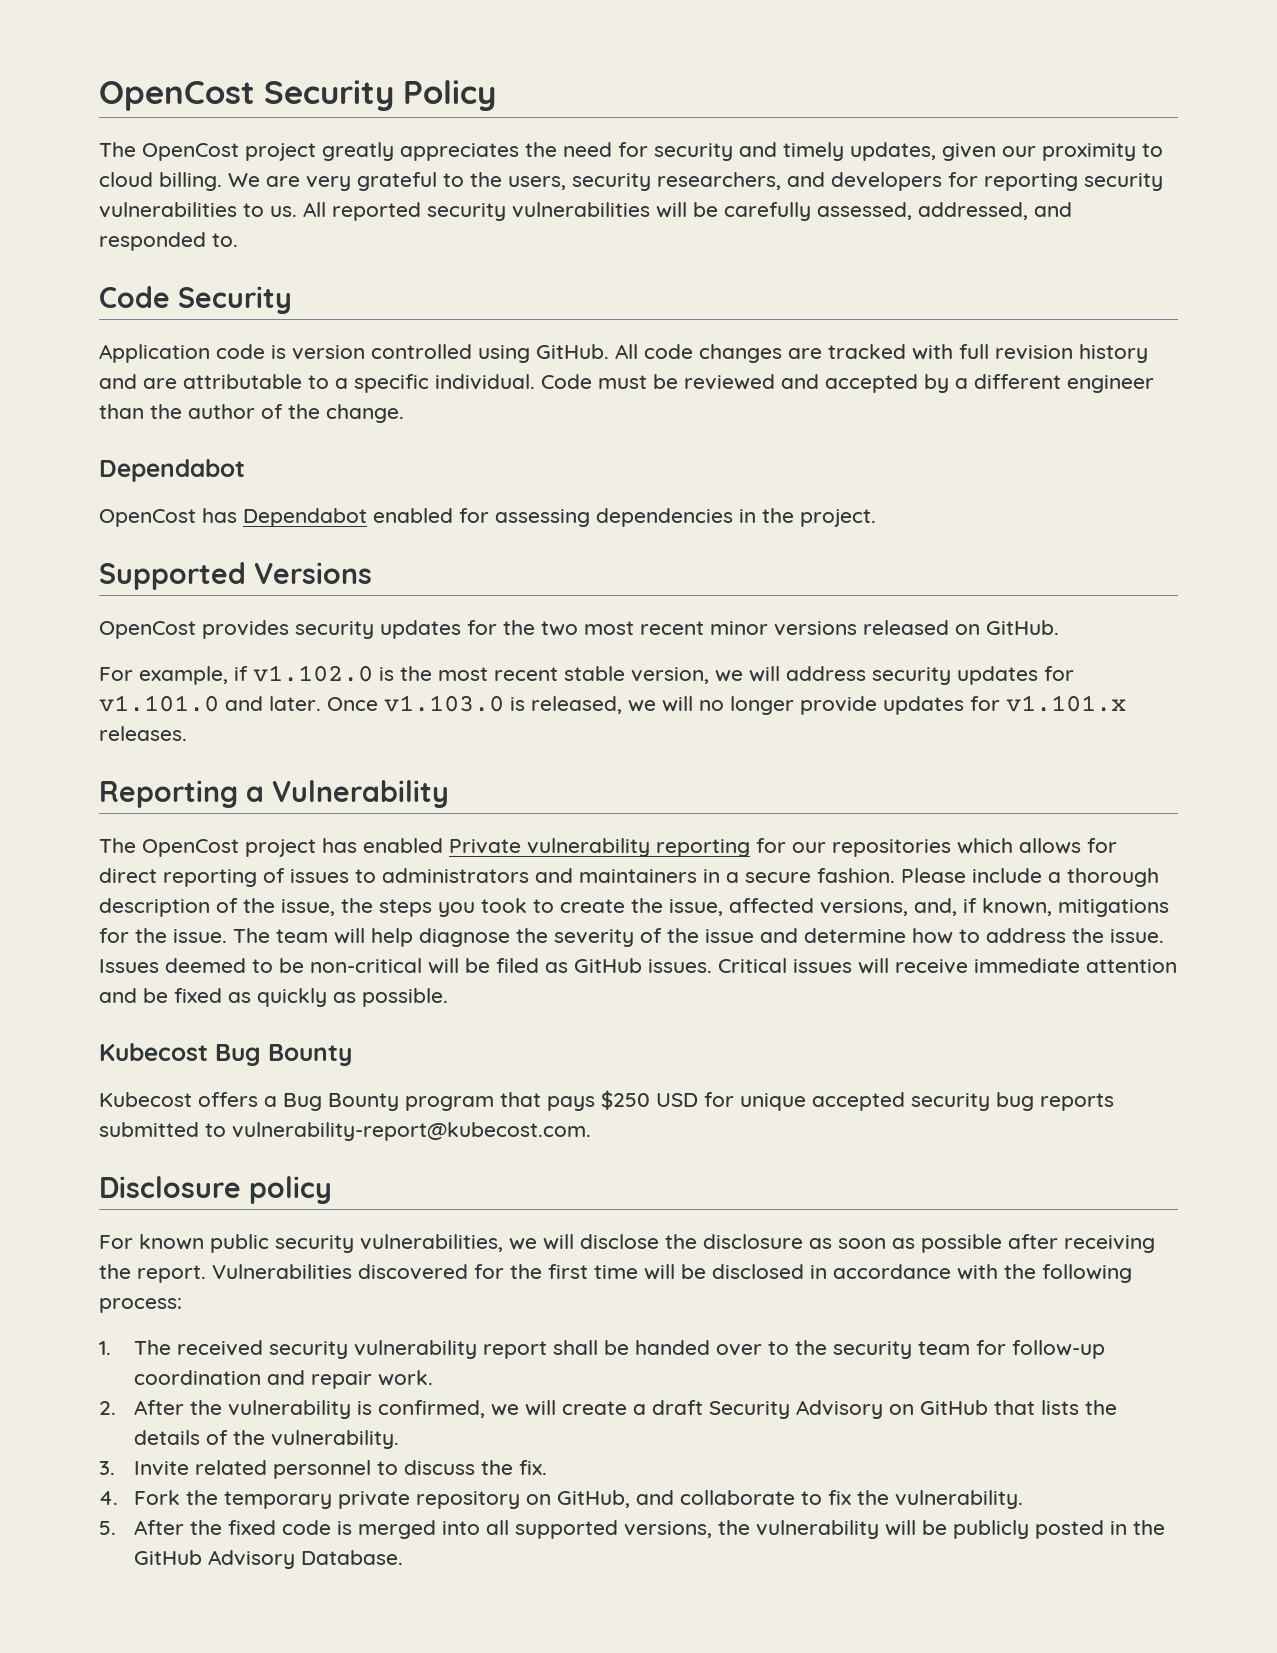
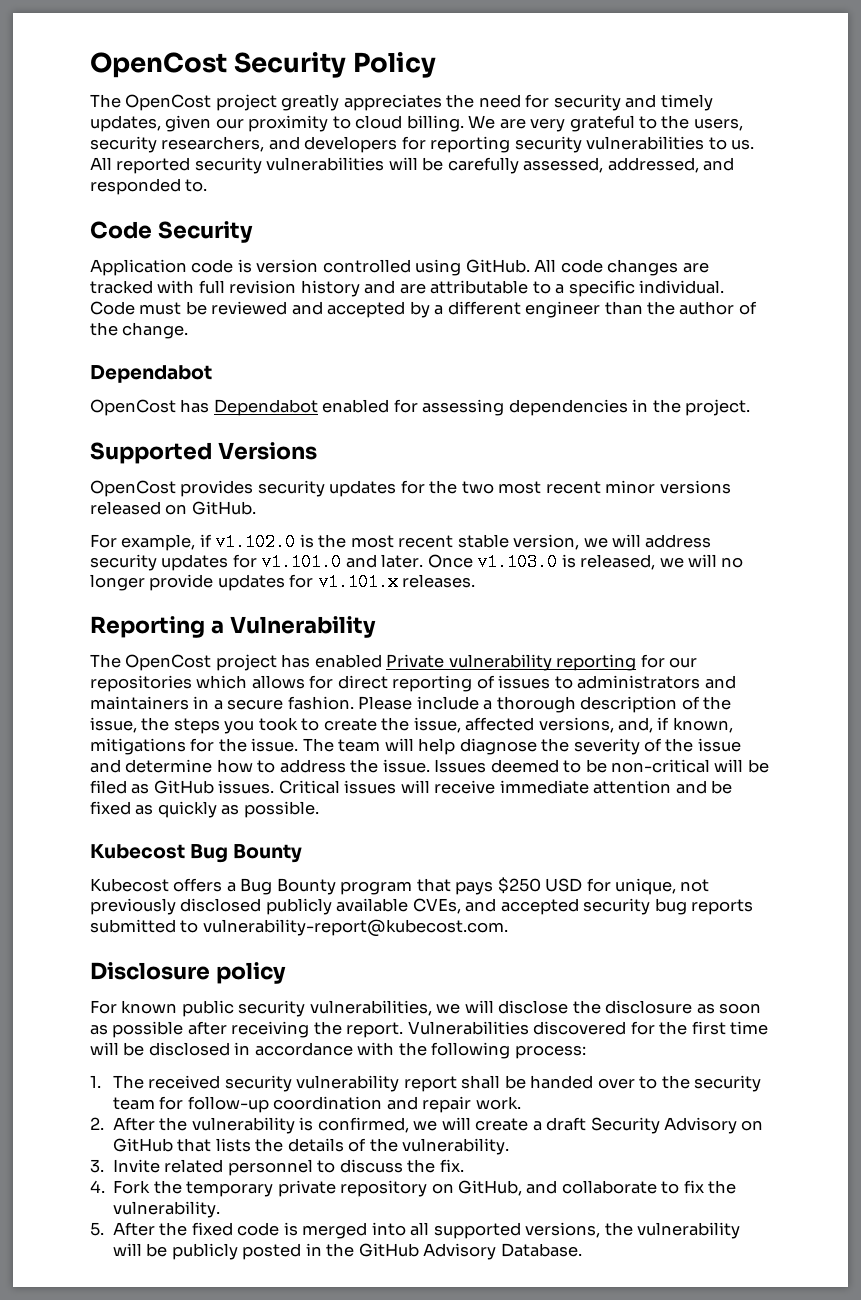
- Kubecost offers a Bug Bounty program that pays $250 USD for unique accepted security bug reports submitted to vulnerability-report@kubecost.com.
+ Kubecost offers a Bug Bounty program that pays $250 USD for unique, not previously disclosed publicly available CVEs, and accepted security bug reports submitted to vulnerability-report@kubecost.com.

